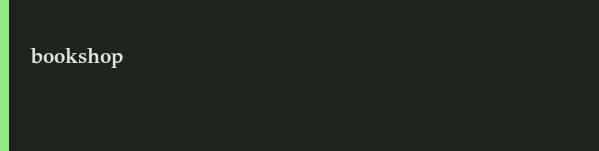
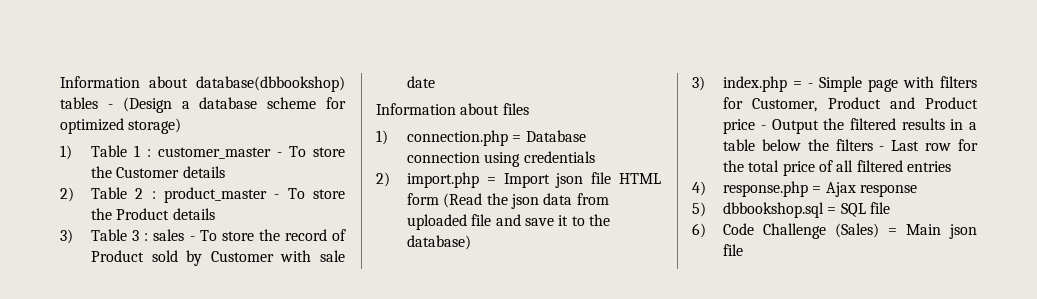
- bookshop
+ Information about database(dbbookshop) tables - (Design a database scheme for optimized storage)
+ 1) Table 1 : customer_master - To store the Customer details
+ 2) Table 2 : product_master - To store the Product details
+ 3) Table 3 : sales - To store the record of Product sold by Customer with sale date
+ Information about files
+ 1) connection.php = Database connection using credentials
+ 2) import.php = Import json file HTML form (Read the json data from uploaded file and save it to the database)
+ 3) index.php = - Simple page with filters for Customer, Product and Product price - Output the filtered results in a table below the filters - Last row for the total price of all filtered entries
+ 4) response.php = Ajax response
+ 5) dbbookshop.sql = SQL file
+ 6) Code Challenge (Sales) = Main json file

